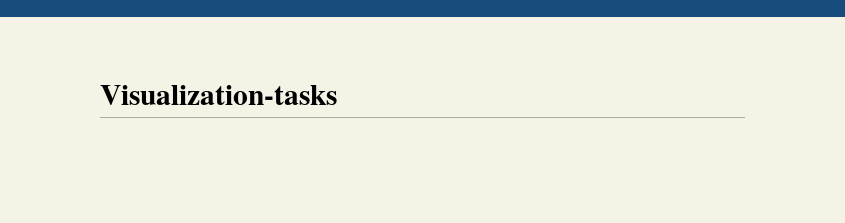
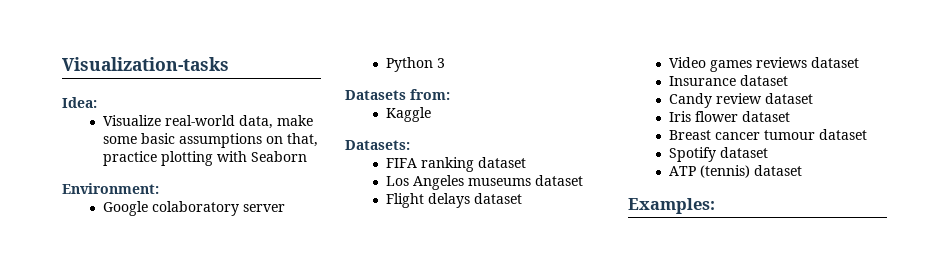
+ Idea:
+ Visualize real-world data, make some basic assumptions on that, practice plotting with Seaborn
+ Environment:
+ Google colaboratory server
+ Python 3
+ Datasets from:
+ Kaggle
+ Datasets:
+ FIFA ranking dataset
+ Los Angeles museums dataset
+ Flight delays dataset
+ Video games reviews dataset
+ Insurance dataset
+ Candy review dataset
+ Iris flower dataset
+ Breast cancer tumour dataset
+ Spotify dataset
+ ATP (tennis) dataset
+ Examples:

